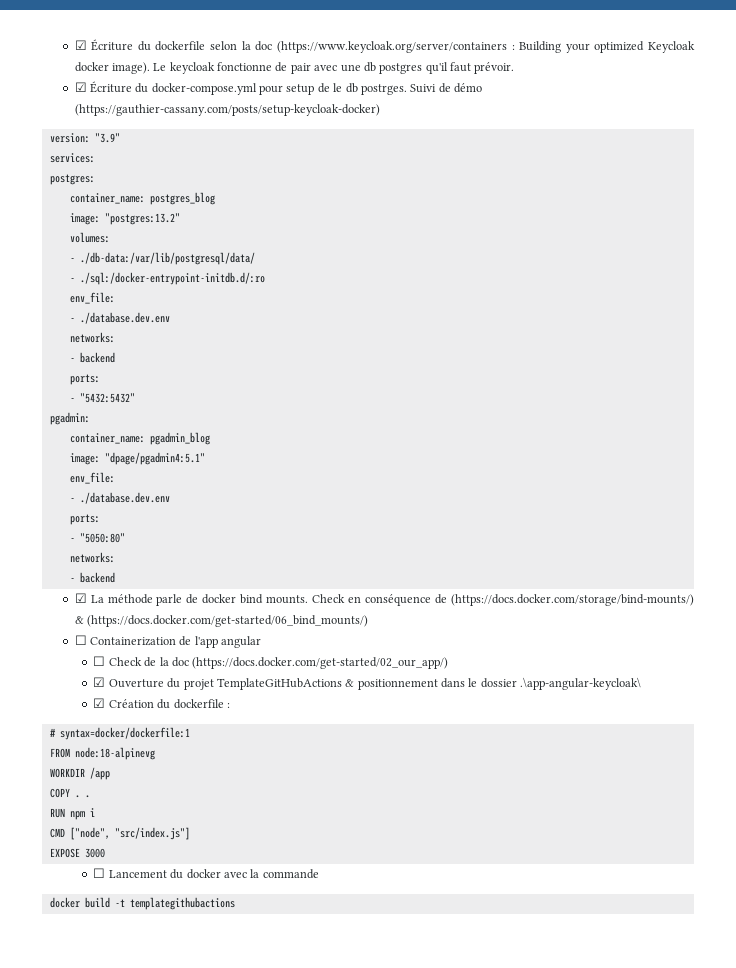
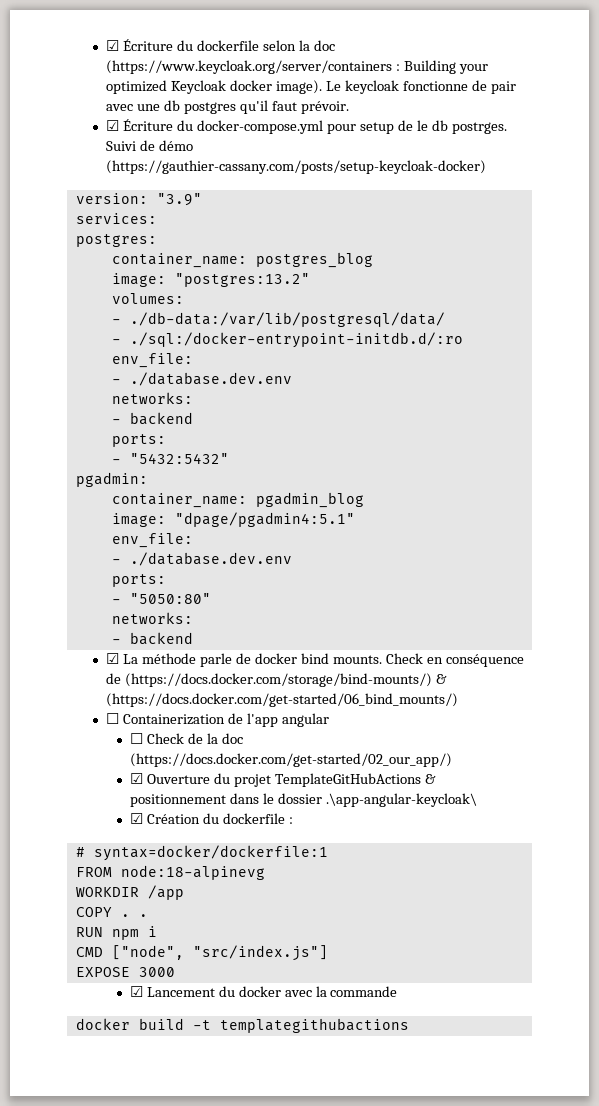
- ☐ Lancement du docker avec la commande
+ ☑ Lancement du docker avec la commande

